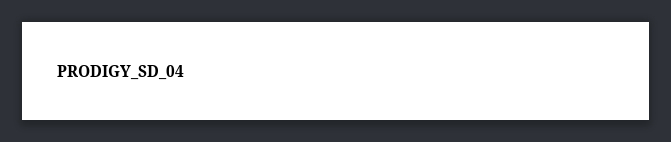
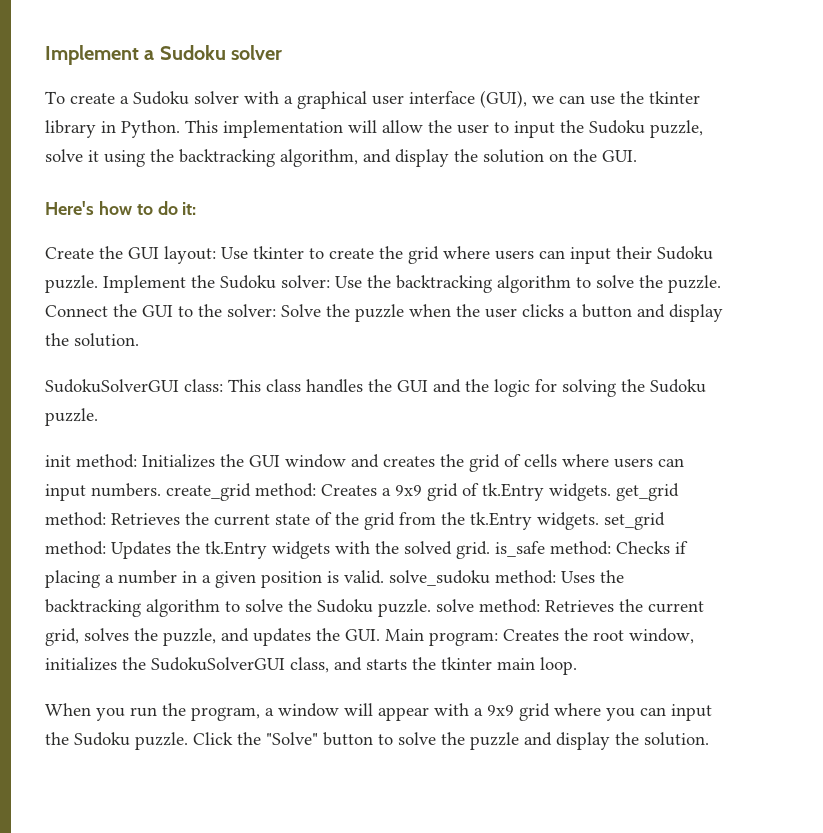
- PRODIGY_SD_04
+ Implement a Sudoku solver
+ To create a Sudoku solver with a graphical user interface (GUI), we can use the tkinter library in Python. This implementation will allow the user to input the Sudoku puzzle, solve it using the backtracking algorithm, and display the solution on the GUI.
+ Here's how to do it:
+ Create the GUI layout: Use tkinter to create the grid where users can input their Sudoku puzzle. Implement the Sudoku solver: Use the backtracking algorithm to solve the puzzle. Connect the GUI to the solver: Solve the puzzle when the user clicks a button and display the solution.
+ SudokuSolverGUI class: This class handles the GUI and the logic for solving the Sudoku puzzle.
+ init method: Initializes the GUI window and creates the grid of cells where users can input numbers. create_grid method: Creates a 9x9 grid of tk.Entry widgets. get_grid method: Retrieves the current state of the grid from the tk.Entry widgets. set_grid method: Updates the tk.Entry widgets with the solved grid. is_safe method: Checks if placing a number in a given position is valid. solve_sudoku method: Uses the backtracking algorithm to solve the Sudoku puzzle. solve method: Retrieves the current grid, solves the puzzle, and updates the GUI. Main program: Creates the root window, initializes the SudokuSolverGUI class, and starts the tkinter main loop.
+ When you run the program, a window will appear with a 9x9 grid where you can input the Sudoku puzzle. Click the "Solve" button to solve the puzzle and display the solution.

